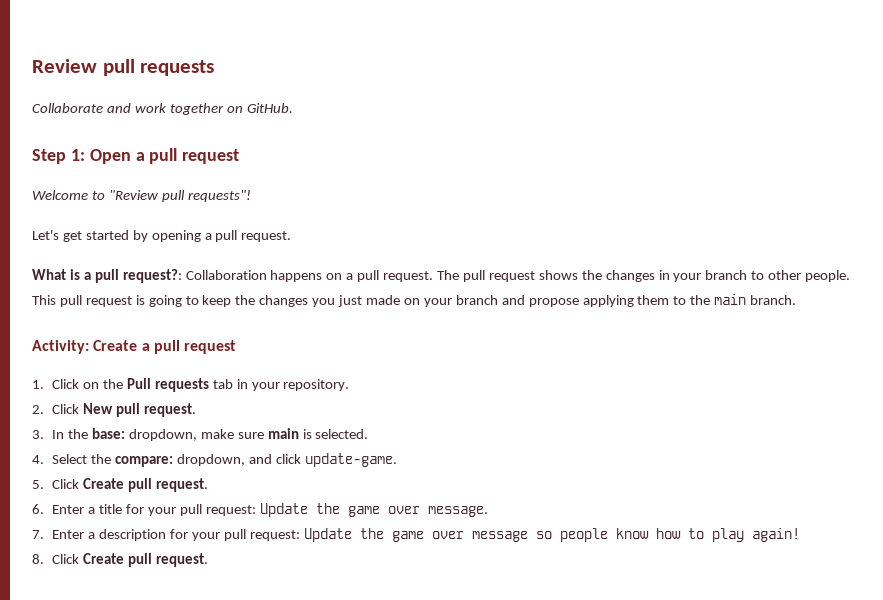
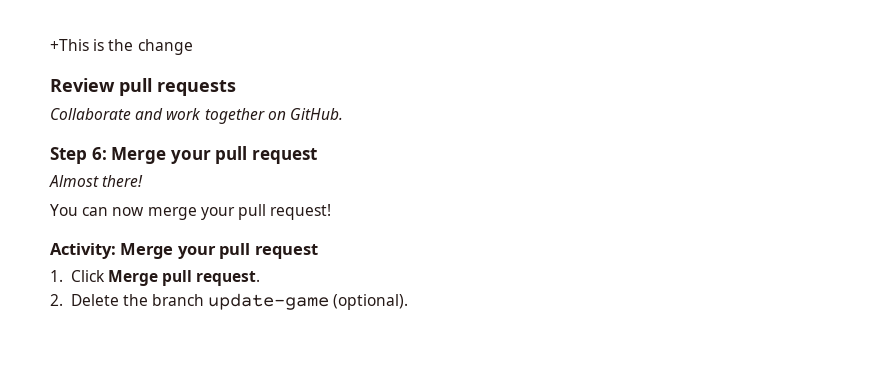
+ +This is the change
- Step 1: Open a pull request
- Welcome to "Review pull requests"!
- Let's get started by opening a pull request.
- What is a pull request?: Collaboration happens on a pull request. The pull request shows the changes in your branch to other people. This pull request is going to keep the changes you just made on your branch and propose applying them to the main branch.
+ Step 6: Merge your pull request
+ Almost there!
+ You can now merge your pull request!
- Activity: Create a pull request
+ Activity: Merge your pull request
- 1. Click on the Pull requests tab in your repository.
- 2. Click New pull request.
- 3. In the base: dropdown, make sure main is selected.
- 4. Select the compare: dropdown, and click update-game.
- 5. Click Create pull request.
- 6. Enter a title for your pull request: Update the game over message.
- 7. Enter a description for your pull request: Update the game over message so people know how to play again!
- 8. Click Create pull request.
+ 1. Click Merge pull request.
+ 2. Delete the branch update-game (optional).

